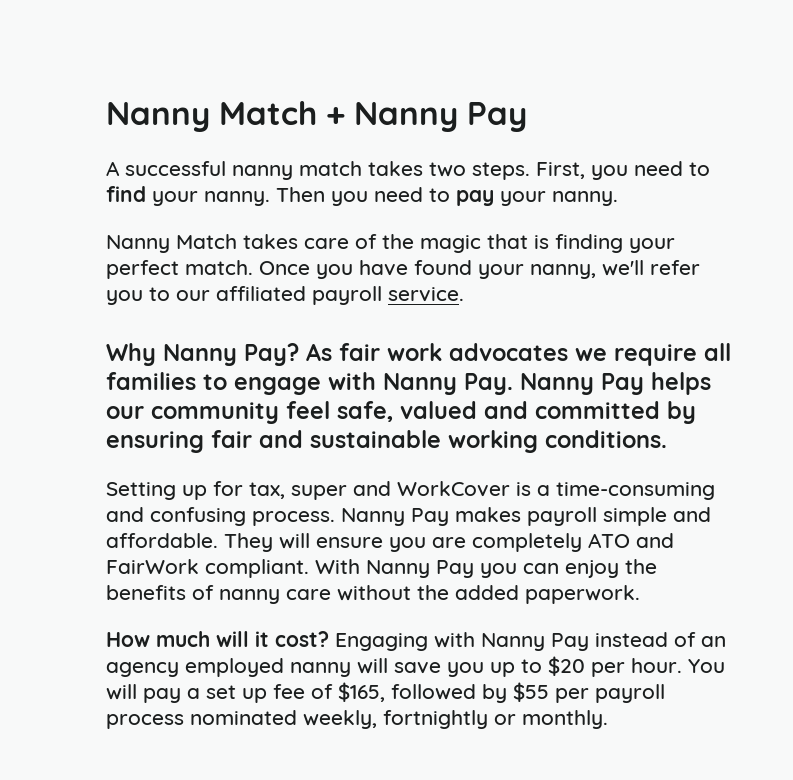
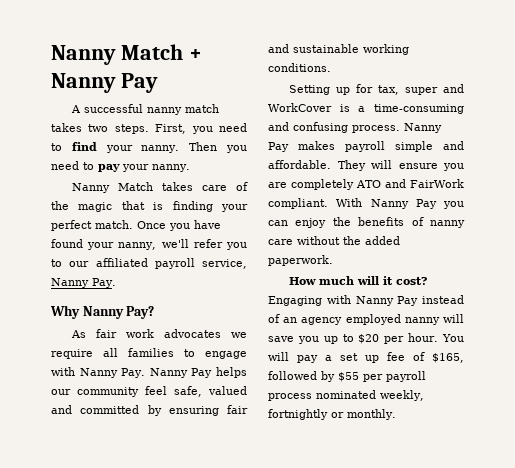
- Once you have found your nanny, we'll refer you to our affiliated payroll service.
+ Once you have found your nanny, we'll refer you to our affiliated payroll service, Nanny Pay.
- Why Nanny Pay? As fair work advocates we require all families to engage with Nanny Pay. Nanny Pay helps our community feel safe, valued and committed by ensuring fair and sustainable working conditions.
+ Why Nanny Pay?
+ As fair work advocates we require all families to engage with Nanny Pay. Nanny Pay helps our community feel safe, valued and committed by ensuring fair and sustainable working conditions.

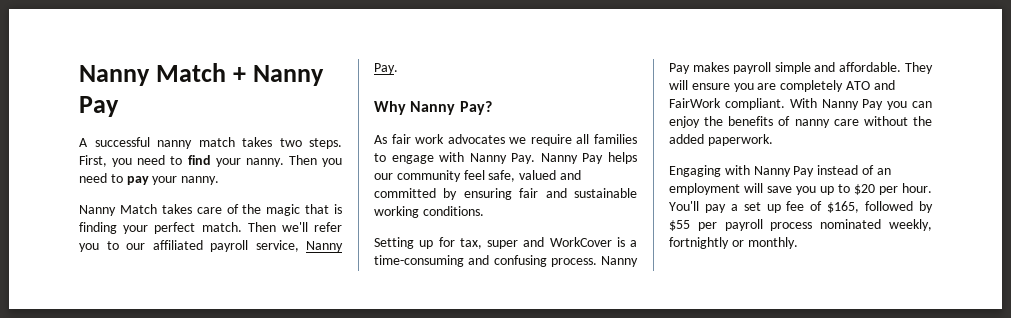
- Once you have found your nanny, we'll refer you to our affiliated payroll service, Nanny Pay.
+ Then we'll refer you to our affiliated payroll service, Nanny Pay.
- How much will it cost? Engaging with Nanny Pay instead of an agency employed nanny will save you up to $20 per hour.
+ Engaging with Nanny Pay instead of an employment will save you up to $20 per hour.
- You will pay a set up fee of $165, followed by $55 per payroll process nominated weekly, fortnightly or monthly.
+ You'll pay a set up fee of $165, followed by $55 per payroll process nominated weekly, fortnightly or monthly.

